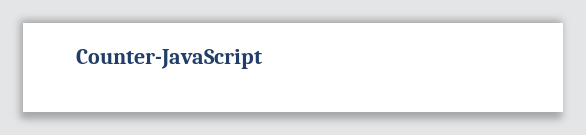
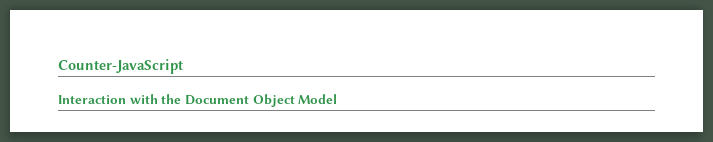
+ Interaction with the Document Object Model

